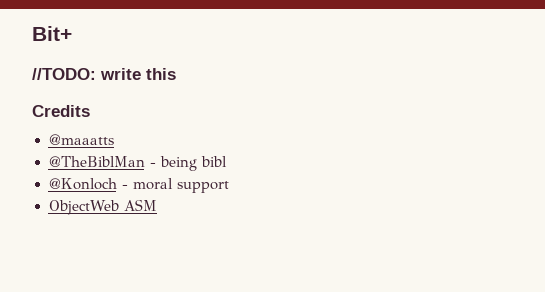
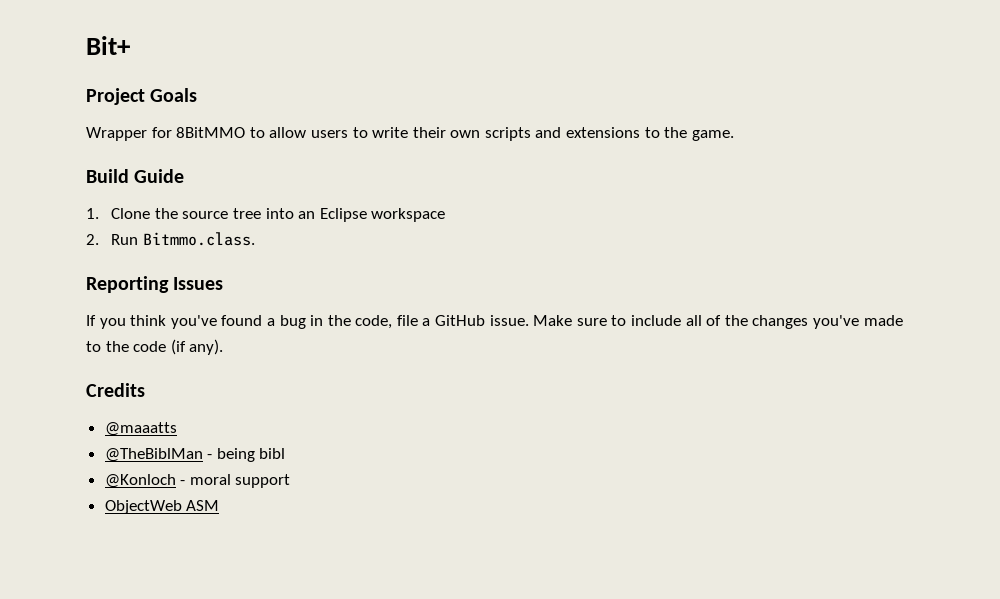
- //TODO: write this
+ Project Goals
+ Wrapper for 8BitMMO to allow users to write their own scripts and extensions to the game.
+ Build Guide
+ 1. Clone the source tree into an Eclipse workspace
+ 2. Run Bitmmo.class.
+ Reporting Issues
+ If you think you've found a bug in the code, file a GitHub issue. Make sure to include all of the changes you've made to the code (if any).

